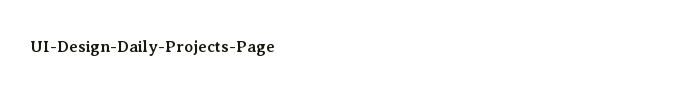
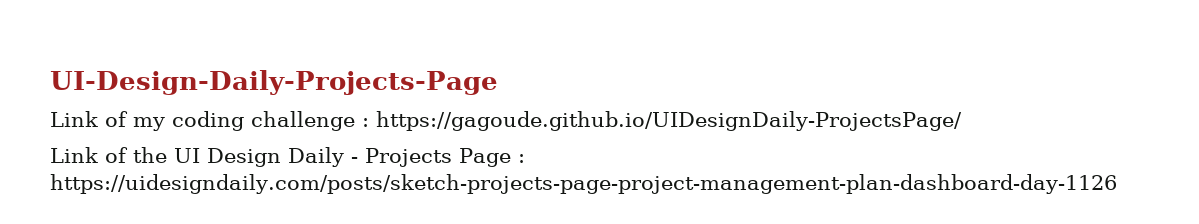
+ Link of my coding challenge : https://gagoude.github.io/UIDesignDaily-ProjectsPage/
+ Link of the UI Design Daily - Projects Page : https://uidesigndaily.com/posts/sketch-projects-page-project-management-plan-dashboard-day-1126

